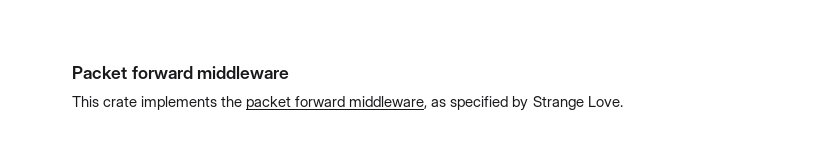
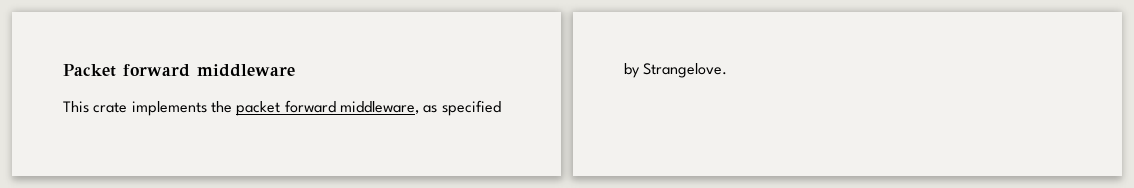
- This crate implements the packet forward middleware, as specified by Strange Love.
+ This crate implements the packet forward middleware, as specified by Strangelove.

